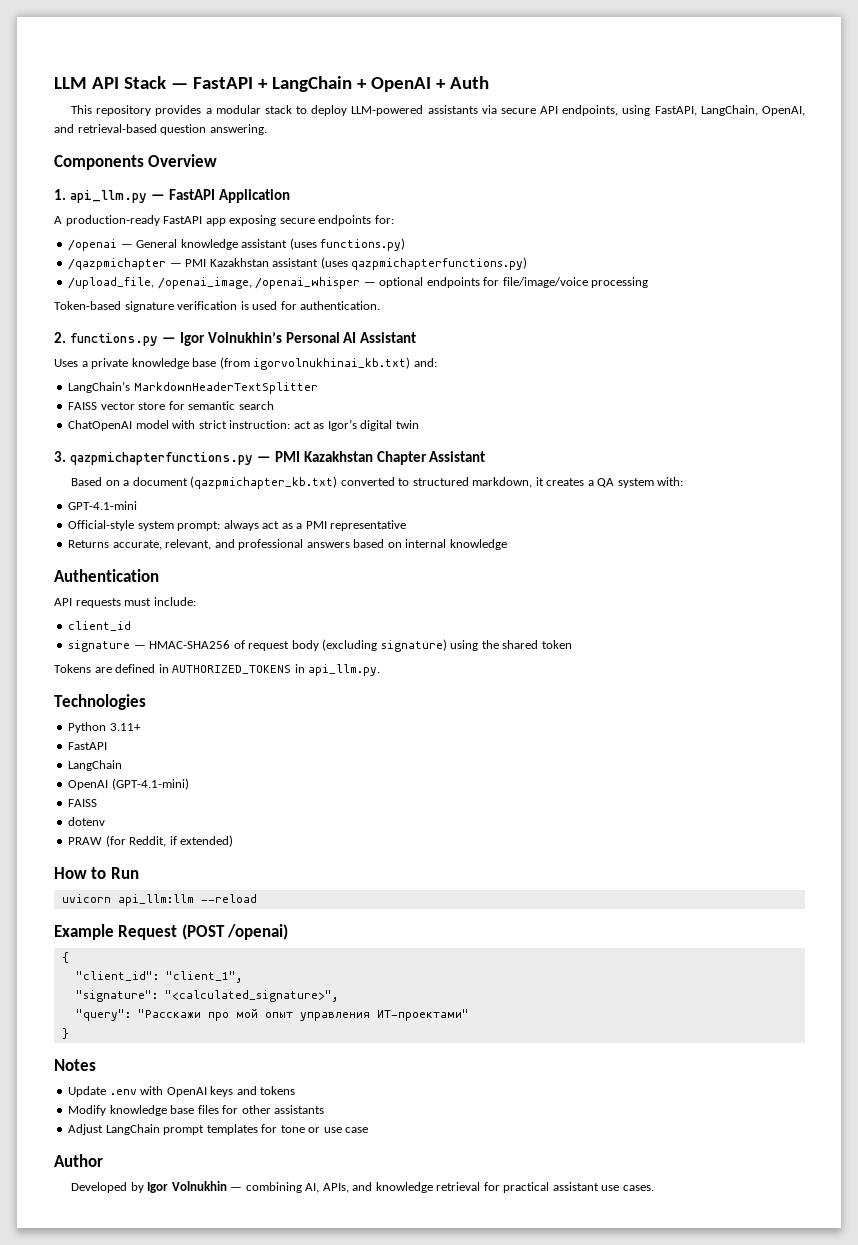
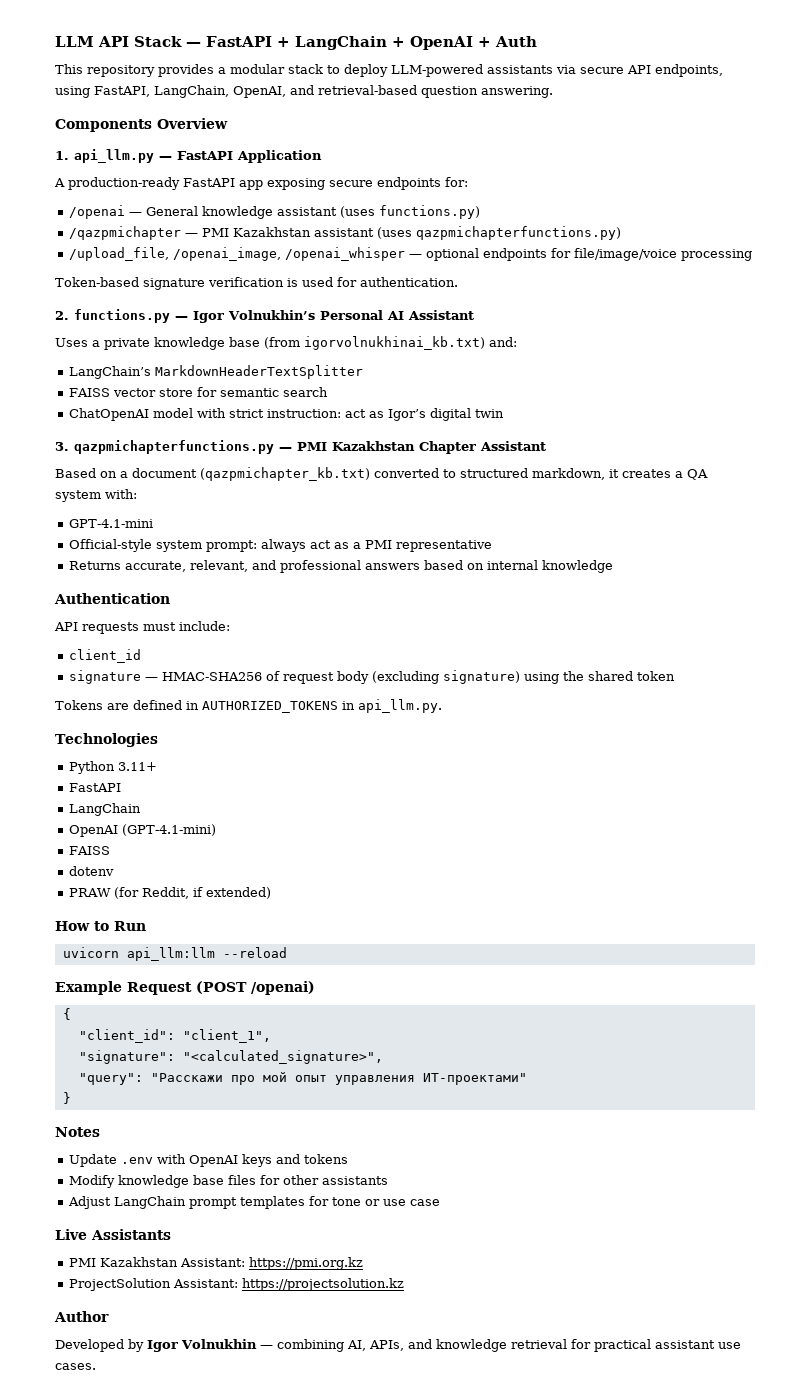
+ Live Assistants
+ PMI Kazakhstan Assistant: https://pmi.org.kz
+ ProjectSolution Assistant: https://projectsolution.kz

